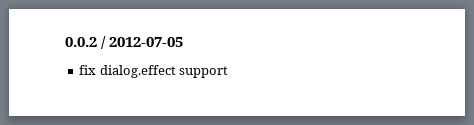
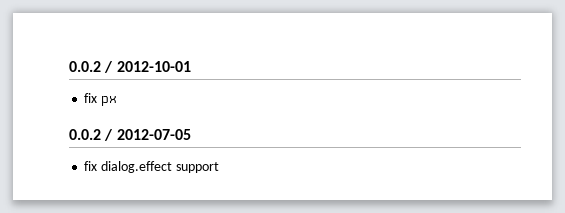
+ 0.0.2 / 2012-10-01
+ fix px

